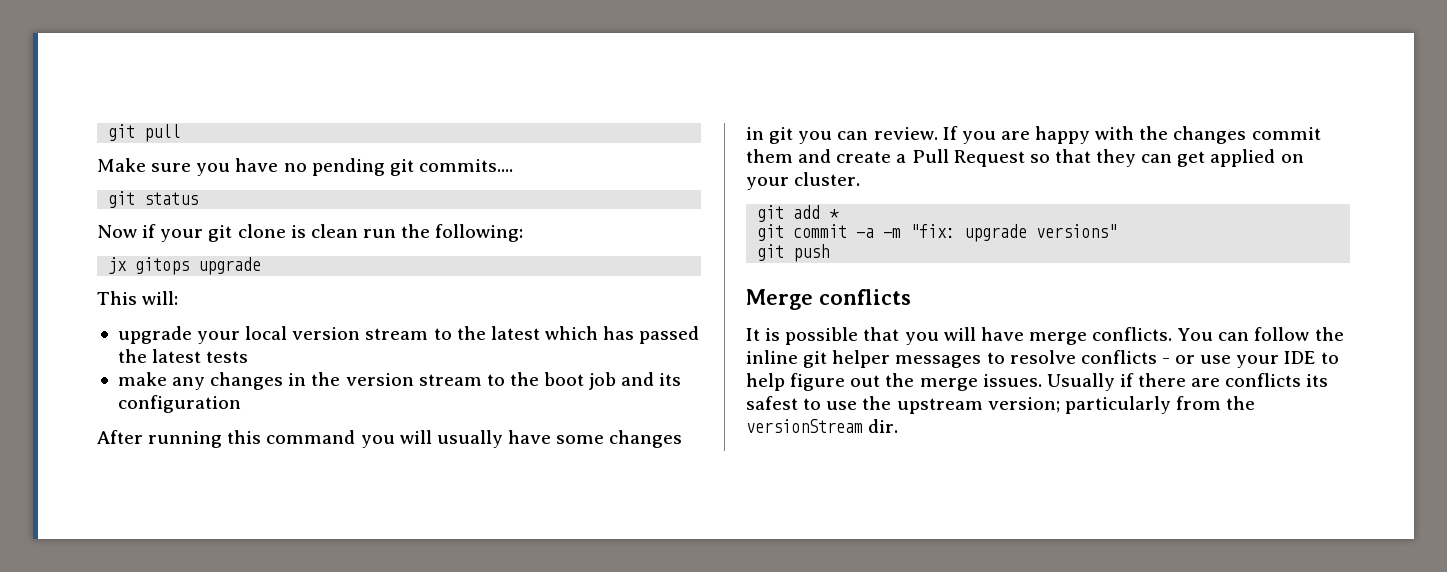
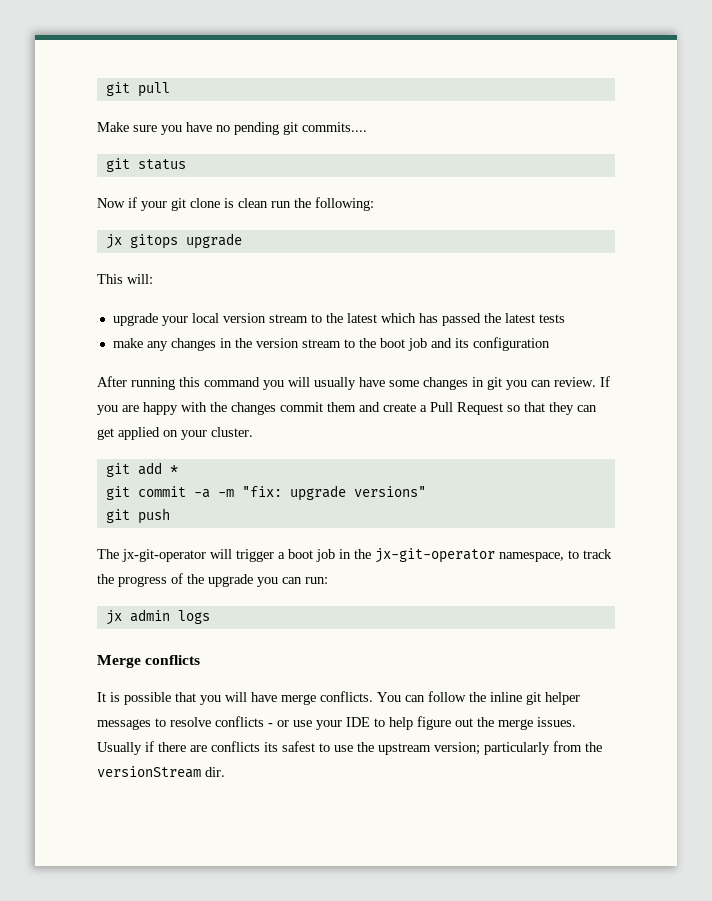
+ The jx-git-operator will trigger a boot job in the jx-git-operator namespace, to track the progress of the upgrade you can run:
+ jx admin logs

